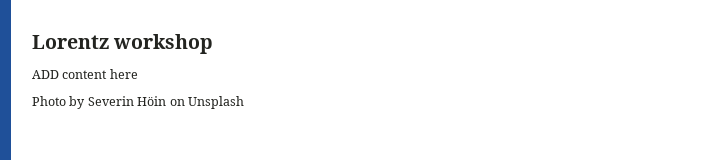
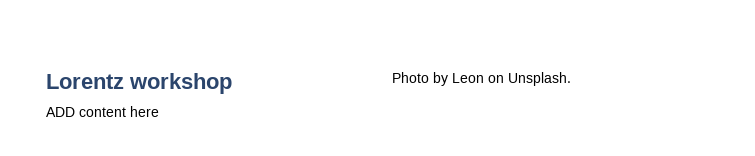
- Photo by Severin Höin on Unsplash
+ Photo by Leon on Unsplash.

